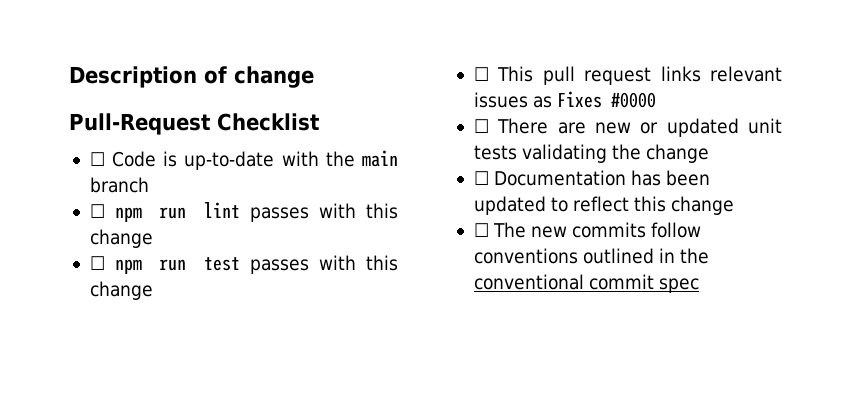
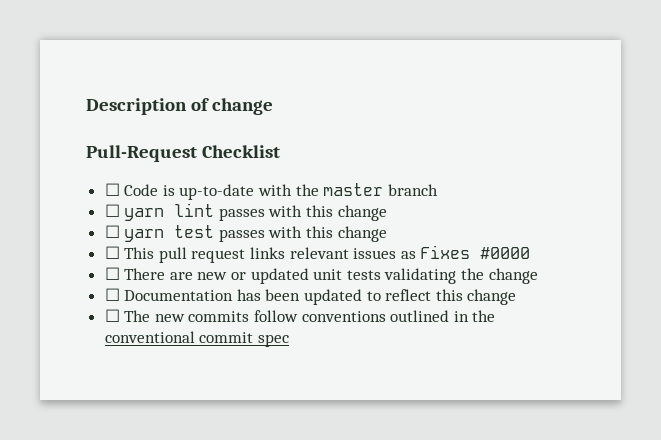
- ☐ Code is up-to-date with the main branch
+ ☐ Code is up-to-date with the master branch
- ☐ npm run lint passes with this change
+ ☐ yarn lint passes with this change
- ☐ npm run test passes with this change
+ ☐ yarn test passes with this change

